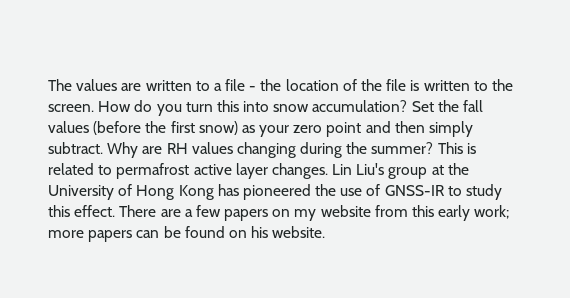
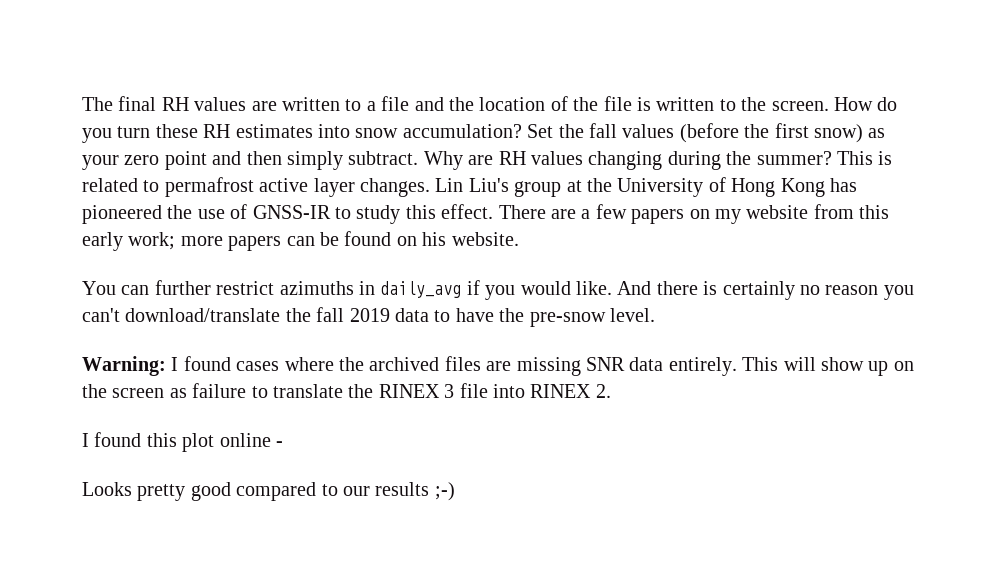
- The values are written to a file - the location of the file is written to the screen.
+ The final RH values are written to a file and the location of the file is written to the screen.
- How do you turn this into snow accumulation?
+ How do you turn these RH estimates into snow accumulation?
+ You can further restrict azimuths in daily_avg if you would like. And there is certainly no reason you can't download/translate the fall 2019 data to have the pre-snow level.
+ Warning: I found cases where the archived files are missing SNR data entirely. This will show up on the screen as failure to translate the RINEX 3 file into RINEX 2.
+ I found this plot online -
+ Looks pretty good compared to our results ;-)

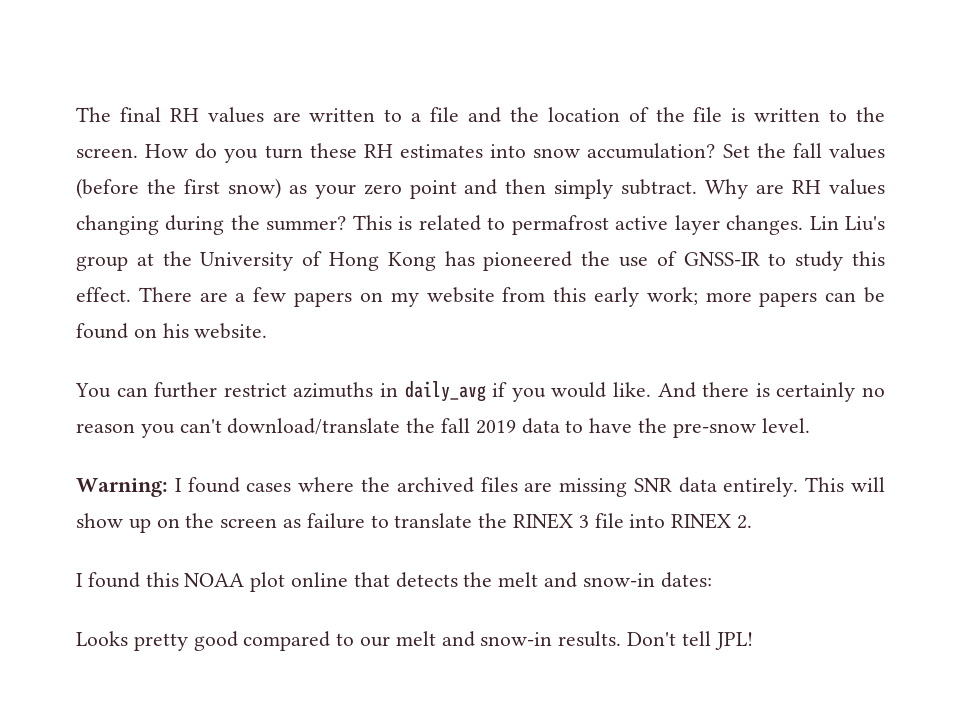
- I found this plot online -
+ I found this NOAA plot online that detects the melt and snow-in dates:
- Looks pretty good compared to our results ;-)
+ Looks pretty good compared to our melt and snow-in results. Don't tell JPL!

